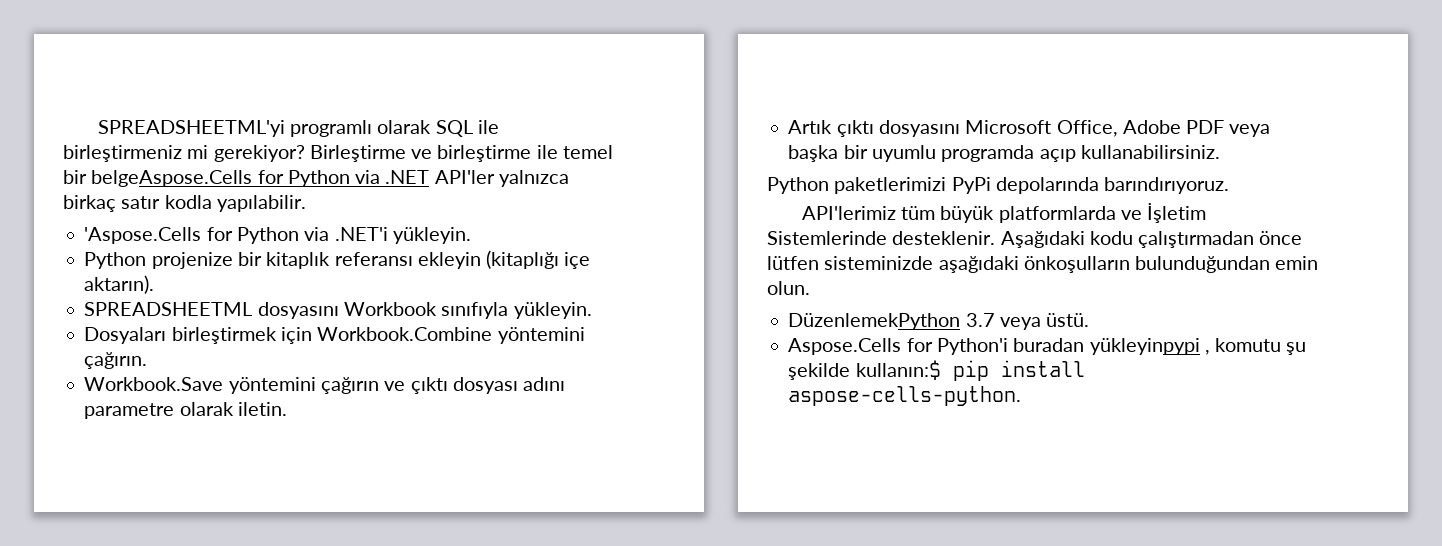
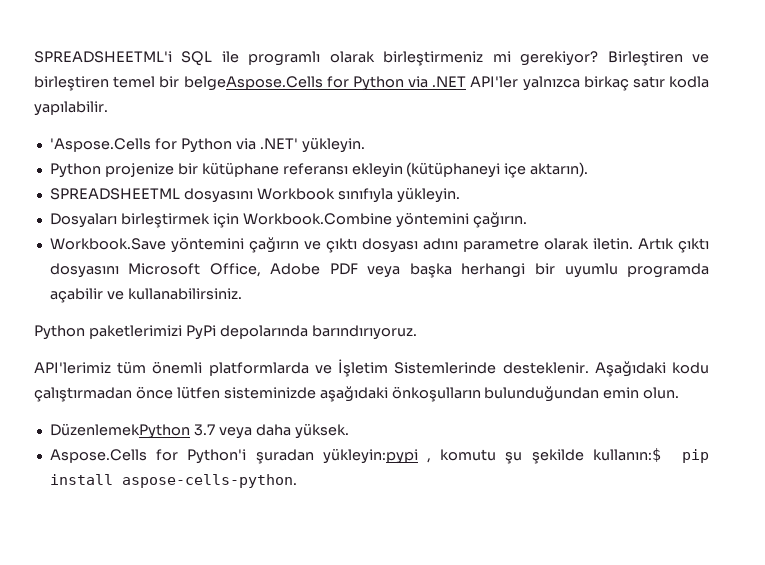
- SPREADSHEETML'yi programlı olarak SQL ile birleştirmeniz mi gerekiyor? Birleştirme ve birleştirme ile temel bir belgeAspose.Cells for Python via .NET API'ler yalnızca birkaç satır kodla yapılabilir.
+ SPREADSHEETML'i SQL ile programlı olarak birleştirmeniz mi gerekiyor? Birleştiren ve birleştiren temel bir belgeAspose.Cells for Python via .NET API'ler yalnızca birkaç satır kodla yapılabilir.
- 'Aspose.Cells for Python via .NET'i yükleyin.
+ 'Aspose.Cells for Python via .NET' yükleyin.
- Python projenize bir kitaplık referansı ekleyin (kitaplığı içe aktarın).
+ Python projenize bir kütüphane referansı ekleyin (kütüphaneyi içe aktarın).
- Workbook.Save yöntemini çağırın ve çıktı dosyası adını parametre olarak iletin.
- Artık çıktı dosyasını Microsoft Office, Adobe PDF veya başka bir uyumlu programda açıp kullanabilirsiniz.
+ Workbook.Save yöntemini çağırın ve çıktı dosyası adını parametre olarak iletin. Artık çıktı dosyasını Microsoft Office, Adobe PDF veya başka herhangi bir uyumlu programda açabilir ve kullanabilirsiniz.
- API'lerimiz tüm büyük platformlarda ve İşletim Sistemlerinde desteklenir.
+ API'lerimiz tüm önemli platformlarda ve İşletim Sistemlerinde desteklenir.
- DüzenlemekPython 3.7 veya üstü.
+ DüzenlemekPython 3.7 veya daha yüksek.
- Aspose.Cells for Python'i buradan yükleyinpypi , komutu şu şekilde kullanın:$ pip install aspose-cells-python.
+ Aspose.Cells for Python'i şuradan yükleyin:pypi , komutu şu şekilde kullanın:$ pip install aspose-cells-python.

